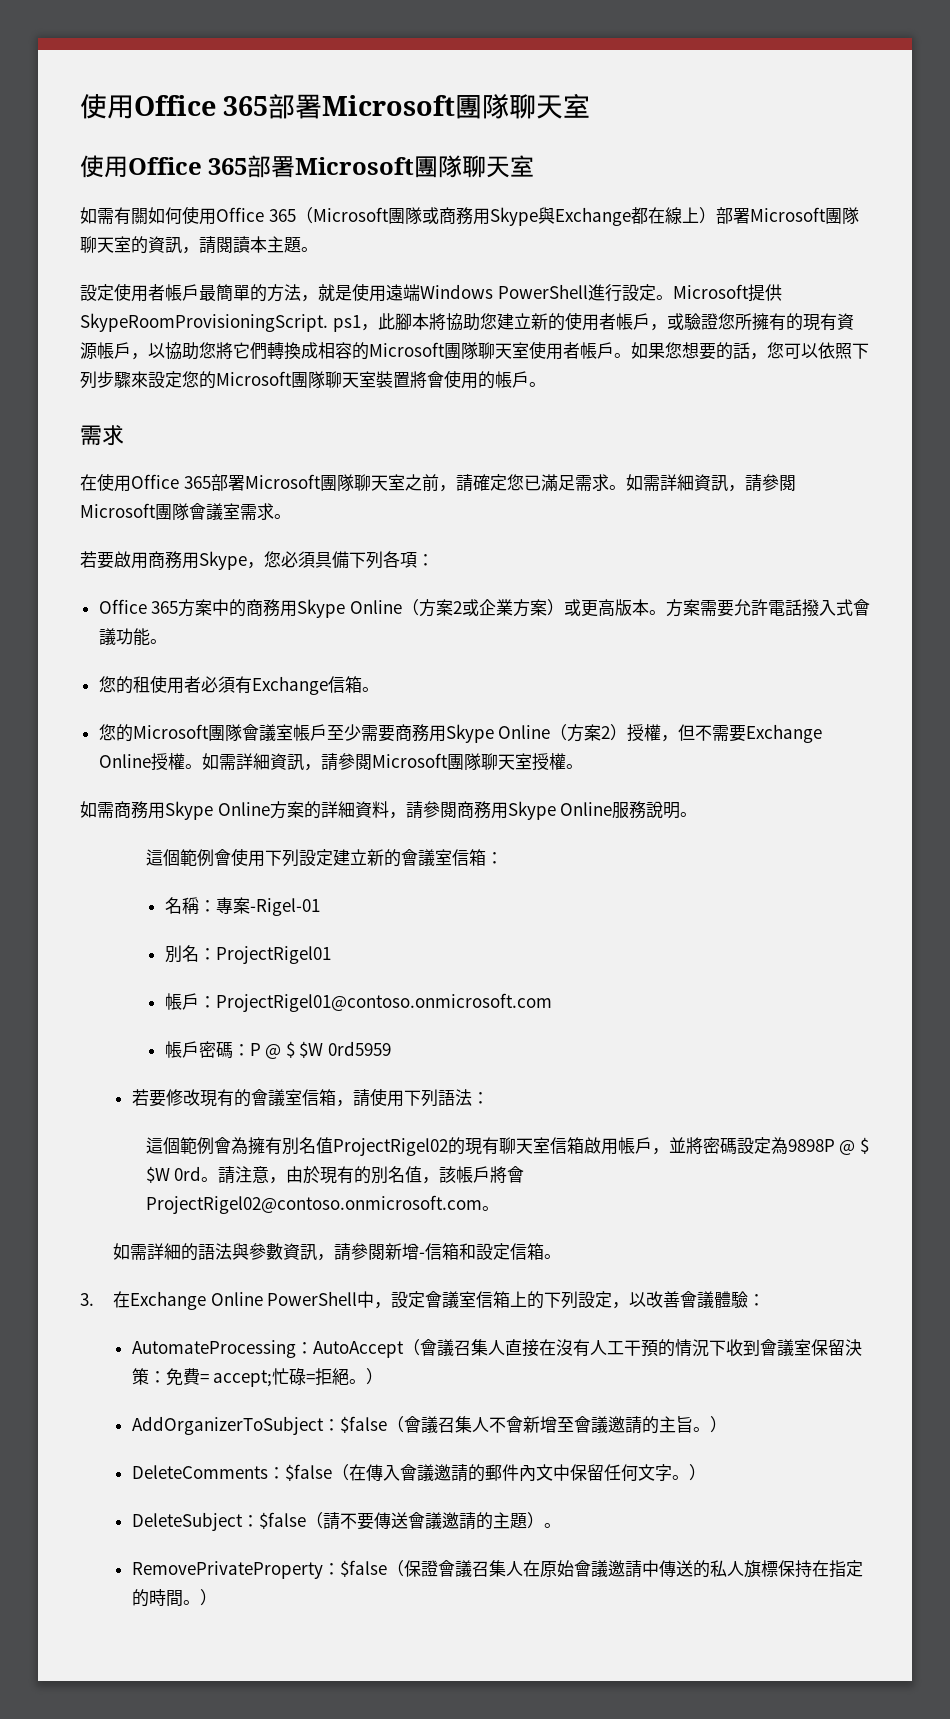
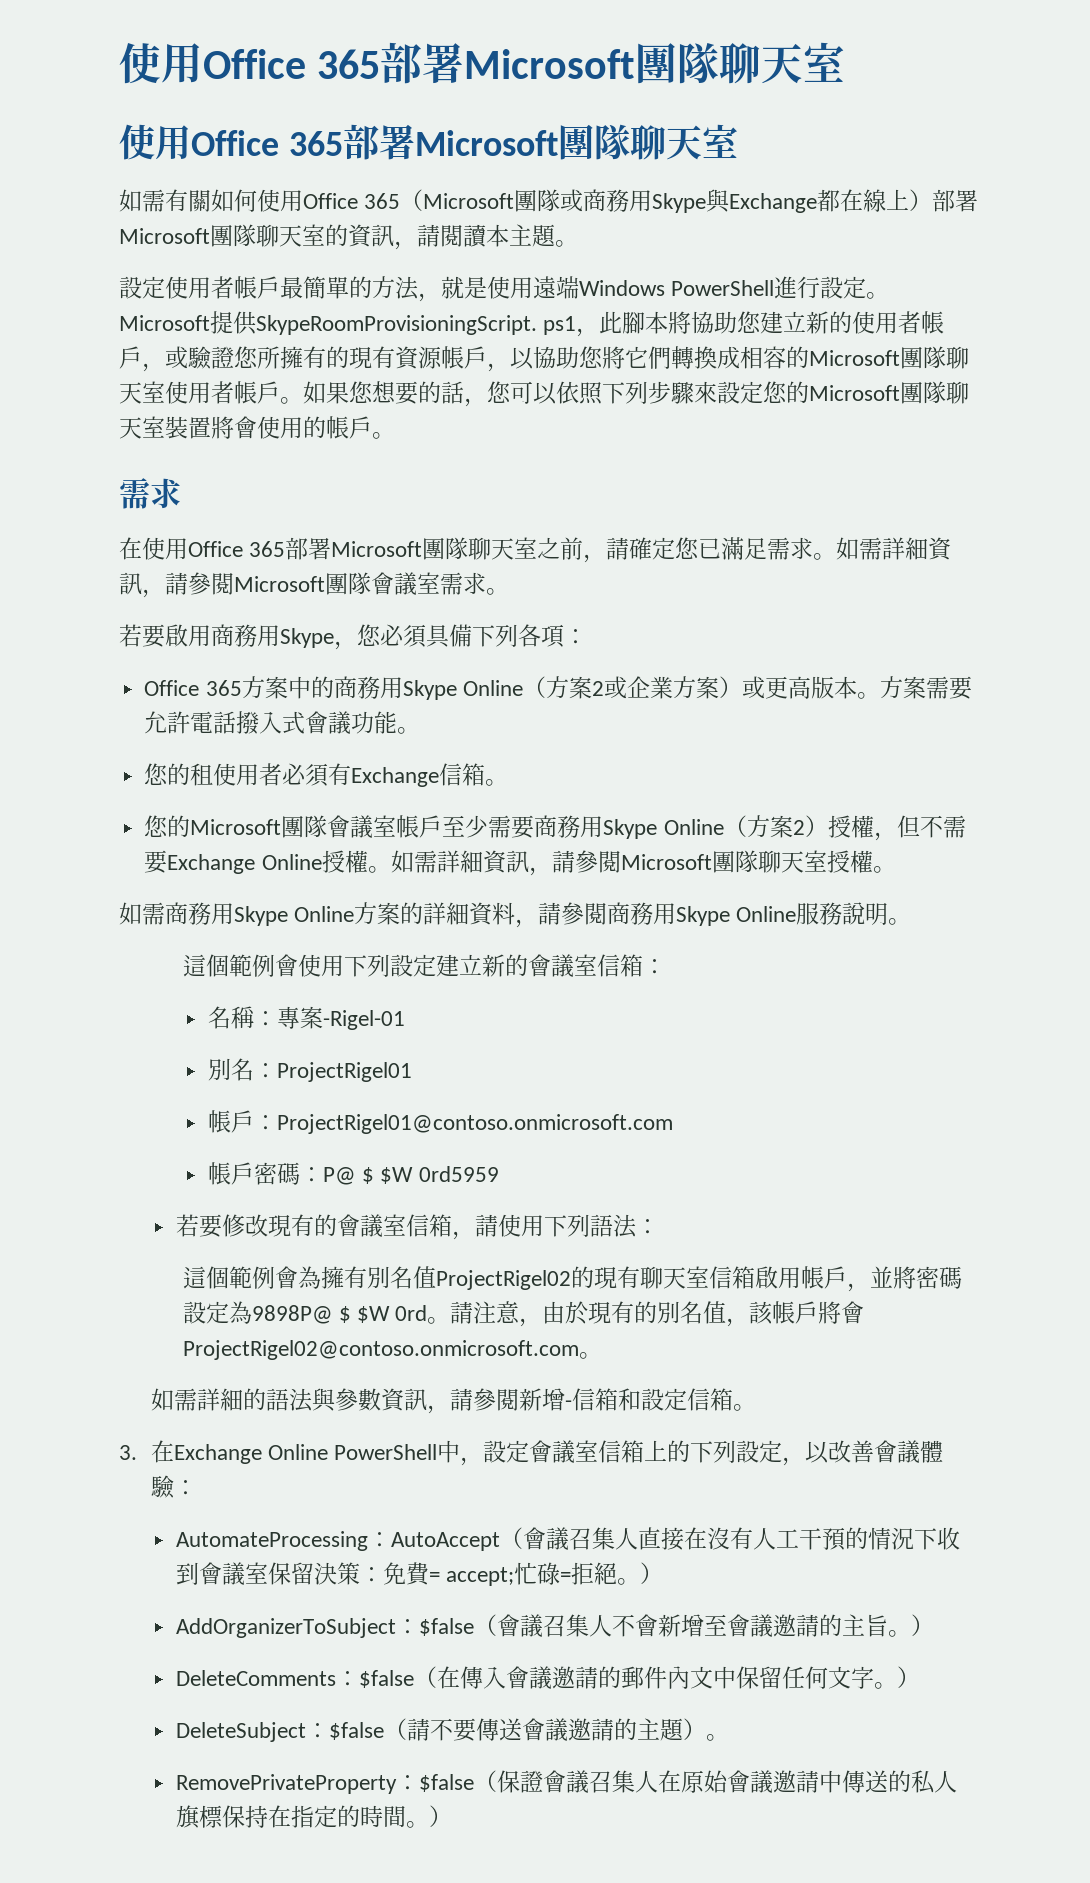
- 帳戶密碼：P @ $ $W 0rd5959
+ 帳戶密碼：P@ $ $W 0rd5959
- 這個範例會為擁有別名值ProjectRigel02的現有聊天室信箱啟用帳戶，並將密碼設定為9898P @ $ $W 0rd。
+ 這個範例會為擁有別名值ProjectRigel02的現有聊天室信箱啟用帳戶，並將密碼設定為9898P@ $ $W 0rd。

